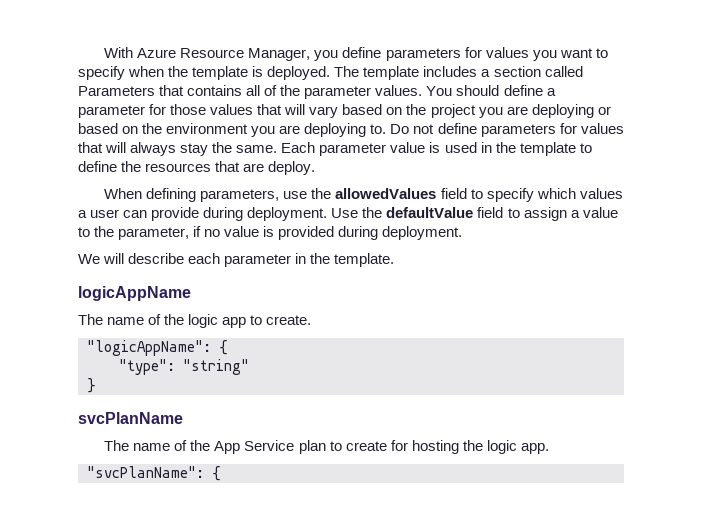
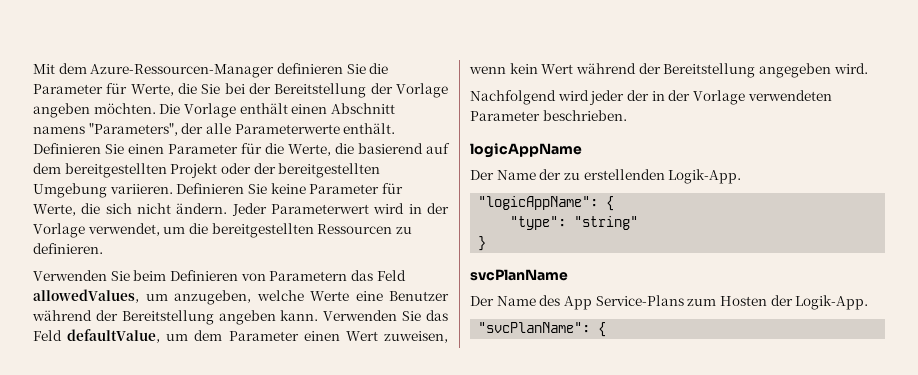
- With Azure Resource Manager, you define parameters for values you want to specify when the template is deployed. The template includes a section called Parameters that contains all of the parameter values. You should define a parameter for those values that will vary based on the project you are deploying or based on the environment you are deploying to. Do not define parameters for values that will always stay the same. Each parameter value is used in the template to define the resources that are deploy.
- When defining parameters, use the allowedValues field to specify which values a user can provide during deployment. Use the defaultValue field to assign a value to the parameter, if no value is provided during deployment.
- We will describe each parameter in the template.
+ Mit dem Azure-Ressourcen-Manager definieren Sie die Parameter für Werte, die Sie bei der Bereitstellung der Vorlage angeben möchten. Die Vorlage enthält einen Abschnitt namens "Parameters", der alle Parameterwerte enthält. Definieren Sie einen Parameter für die Werte, die basierend auf dem bereitgestellten Projekt oder der bereitgestellten Umgebung variieren. Definieren Sie keine Parameter für Werte, die sich nicht ändern. Jeder Parameterwert wird in der Vorlage verwendet, um die bereitgestellten Ressourcen zu definieren.
+ Verwenden Sie beim Definieren von Parametern das Feld allowedValues, um anzugeben, welche Werte eine Benutzer während der Bereitstellung angeben kann. Verwenden Sie das Feld defaultValue, um dem Parameter einen Wert zuweisen, wenn kein Wert während der Bereitstellung angegeben wird.
+ Nachfolgend wird jeder der in der Vorlage verwendeten Parameter beschrieben.
  logicAppName
- The name of the logic app to create.
+ Der Name der zu erstellenden Logik-App.
- The name of the App Service plan to create for hosting the logic app.
+ Der Name des App Service-Plans zum Hosten der Logik-App.

